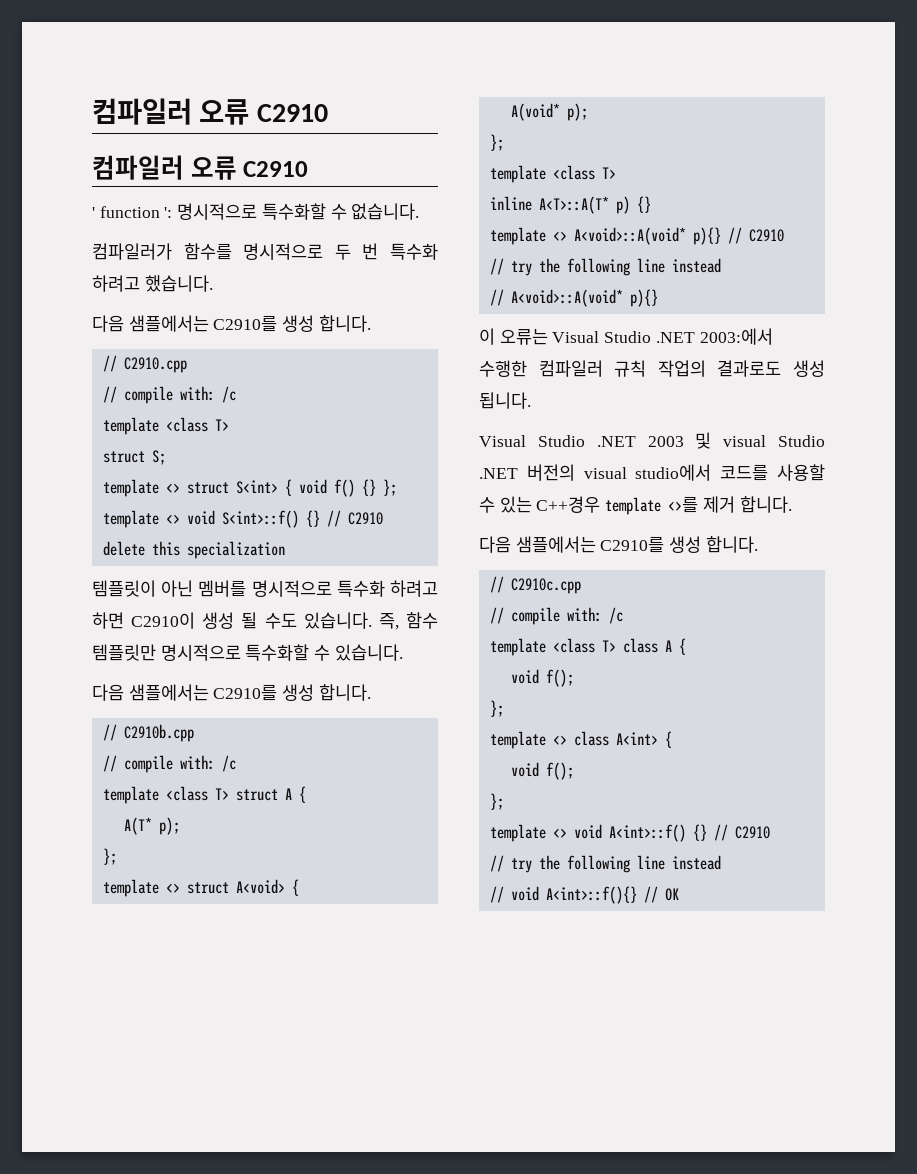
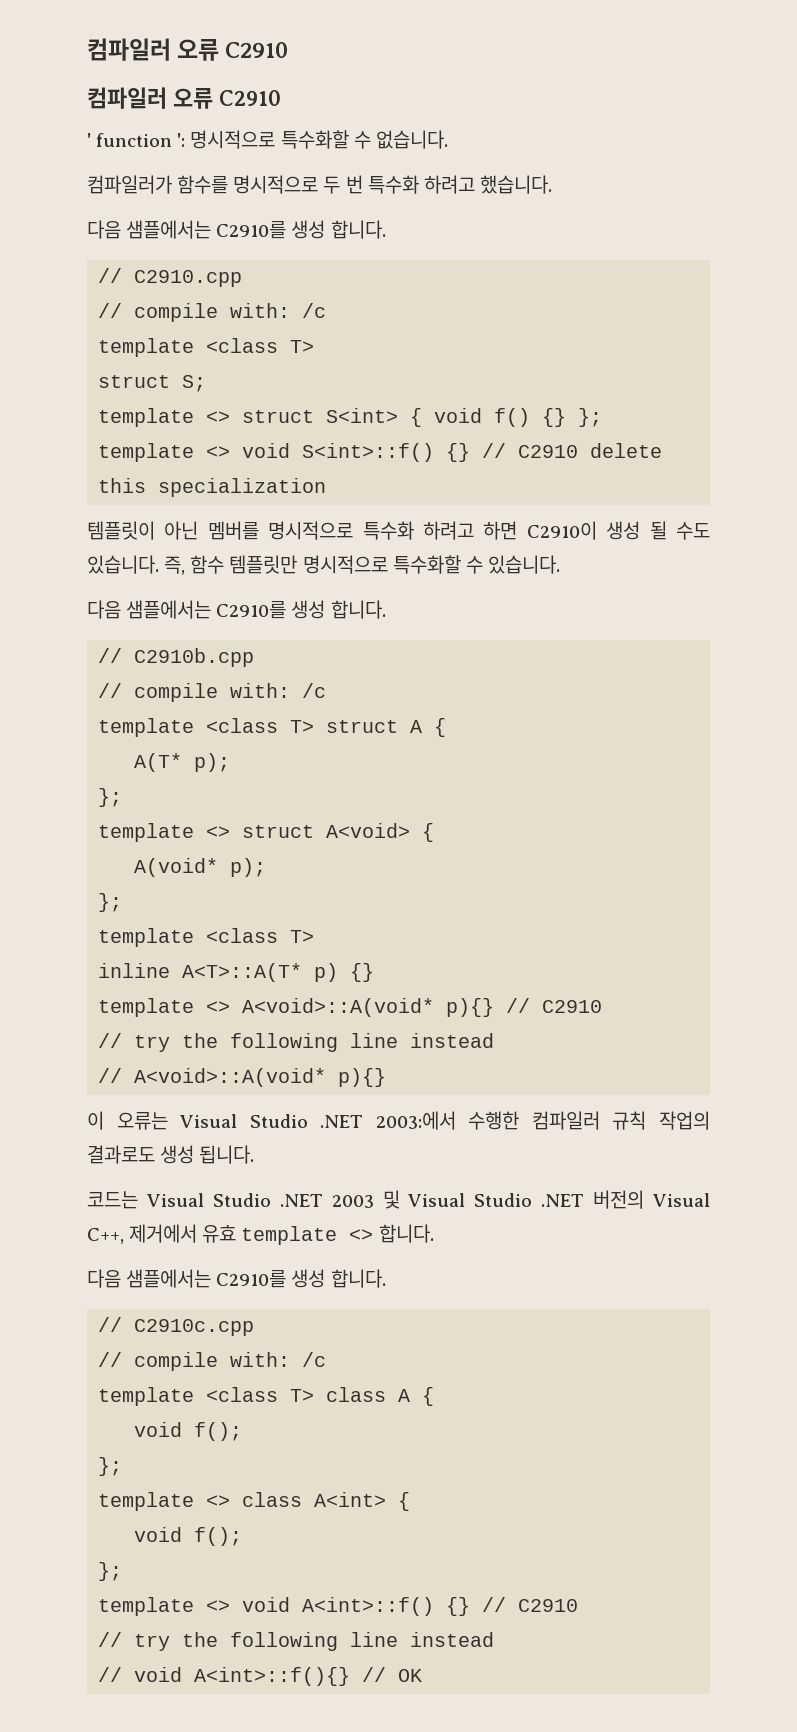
- Visual Studio .NET 2003 및 visual Studio .NET 버전의 visual studio에서 코드를 사용할 수 있는 C++경우 template <>를 제거 합니다.
+ 코드는 Visual Studio .NET 2003 및 Visual Studio .NET 버전의 Visual C++, 제거에서 유효 template <> 합니다.

